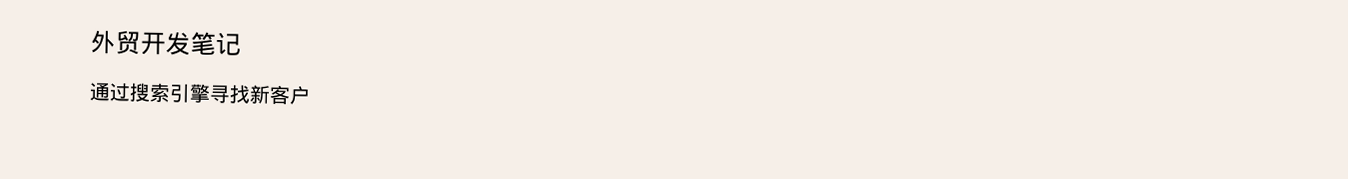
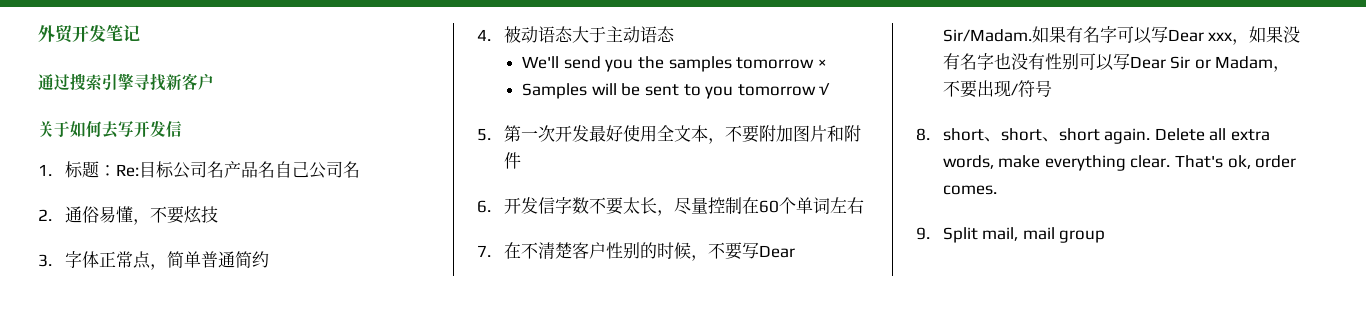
+ 关于如何去写开发信
+ 1.标题：Re:目标公司名产品名自己公司名
+ 2.通俗易懂，不要炫技
+ 3.字体正常点，简单普通简约
+ 4.被动语态大于主动语态
+ We'll send you the samples tomorrow ×
+ Samples will be sent to you tomorrow √
+ 5.第一次开发最好使用全文本，不要附加图片和附件
+ 6.开发信字数不要太长，尽量控制在60个单词左右
+ 7.在不清楚客户性别的时候，不要写Dear Sir/Madam.如果有名字可以写Dear xxx，如果没有名字也没有性别可以写Dear Sir or Madam，不要出现/符号
+ 8. short、short、short again. Delete all extra words, make everything clear. That's ok, order comes.
+ 9. Split mail, mail group

